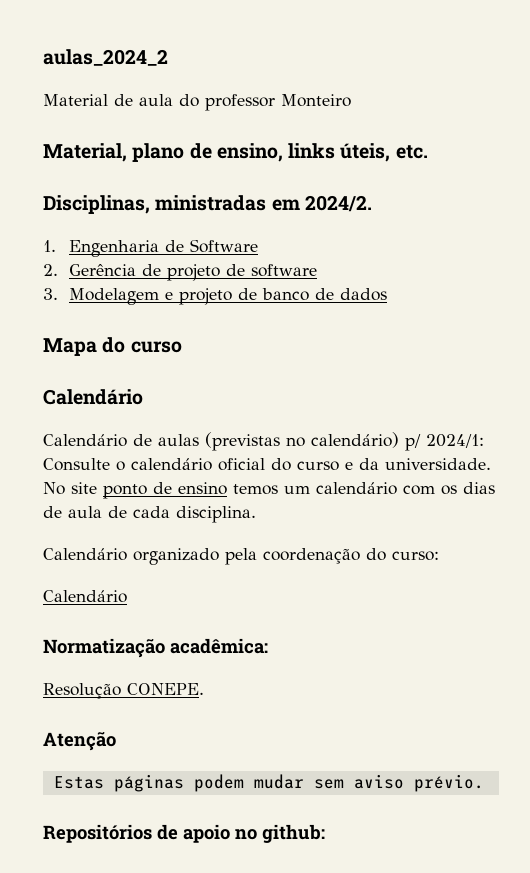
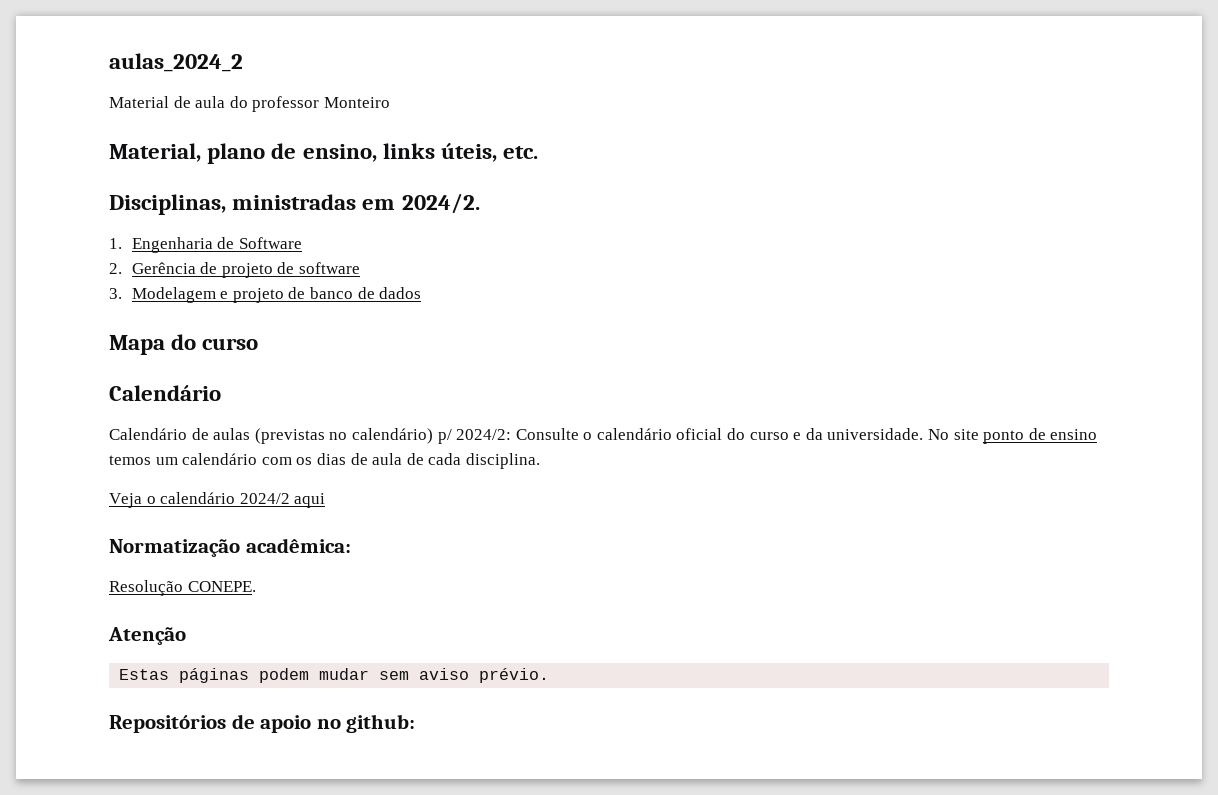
- Calendário de aulas (previstas no calendário) p/ 2024/1: Consulte o calendário oficial do curso e da universidade.
+ Calendário de aulas (previstas no calendário) p/ 2024/2: Consulte o calendário oficial do curso e da universidade.
- Calendário organizado pela coordenação do curso:
- Calendário
+ Veja o calendário 2024/2 aqui

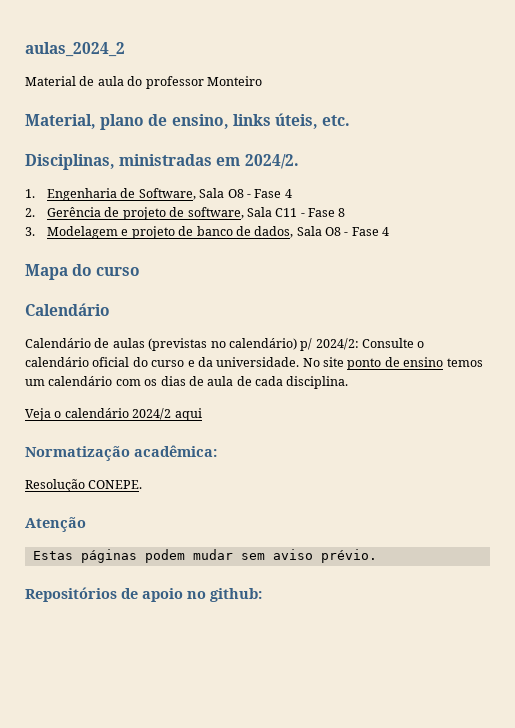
- 1. Engenharia de Software
+ 1. Engenharia de Software, Sala O8 - Fase 4
- 2. Gerência de projeto de software
+ 2. Gerência de projeto de software, Sala C11 - Fase 8
- 3. Modelagem e projeto de banco de dados
+ 3. Modelagem e projeto de banco de dados, Sala O8 - Fase 4

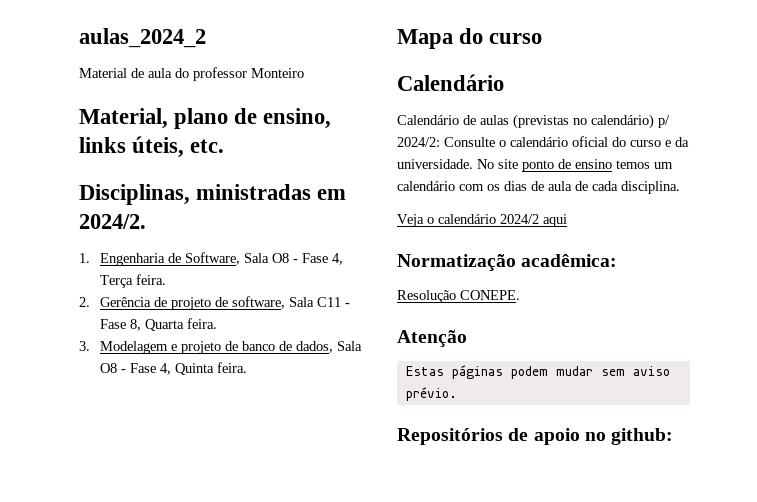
- 1. Engenharia de Software, Sala O8 - Fase 4
+ 1. Engenharia de Software, Sala O8 - Fase 4, Terça feira.
- 2. Gerência de projeto de software, Sala C11 - Fase 8
+ 2. Gerência de projeto de software, Sala C11 - Fase 8, Quarta feira.
- 3. Modelagem e projeto de banco de dados, Sala O8 - Fase 4
+ 3. Modelagem e projeto de banco de dados, Sala O8 - Fase 4, Quinta feira.

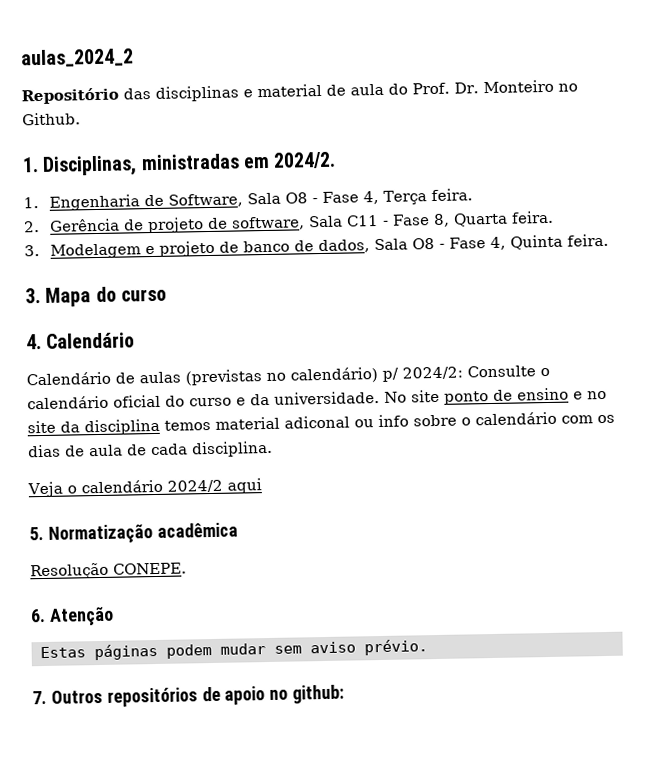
- Material de aula do professor Monteiro
- Material, plano de ensino, links úteis, etc.
- Disciplinas, ministradas em 2024/2.
+ Repositório das disciplinas e material de aula do Prof. Dr. Monteiro no Github.
+ 1. Disciplinas, ministradas em 2024/2.
- Mapa do curso
- Calendário
+ 3. Mapa do curso
+ 4. Calendário
- No site ponto de ensino temos um calendário com os dias de aula de cada disciplina.
+ No site ponto de ensino e no site da disciplina temos material adiconal ou info sobre o calendário com os dias de aula de cada disciplina.
- Normatização acadêmica:
+ 5. Normatização acadêmica
- Atenção
+ 6. Atenção
- Repositórios de apoio no github:
+ 7. Outros repositórios de apoio no github:

